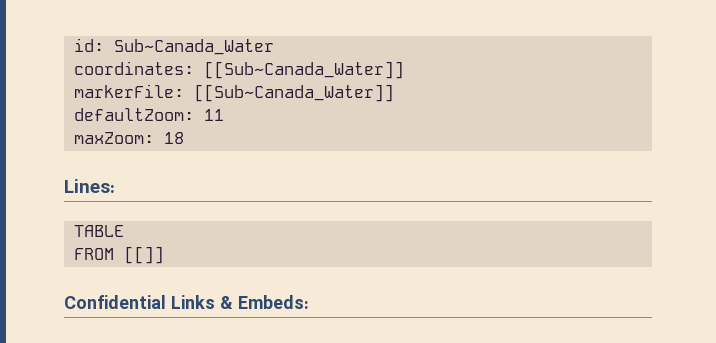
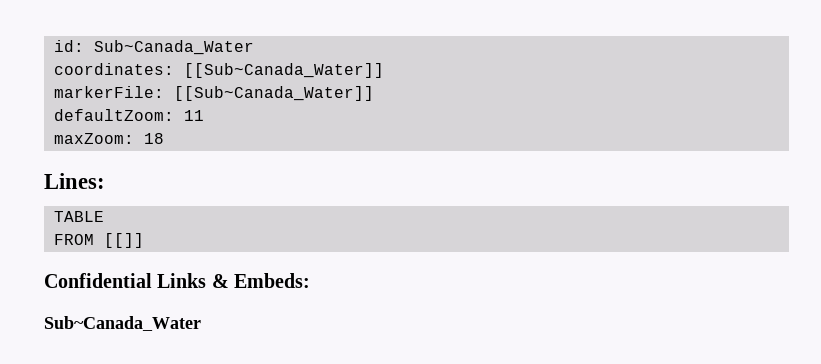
  Confidential Links & Embeds:
+ Sub~Canada_Water

